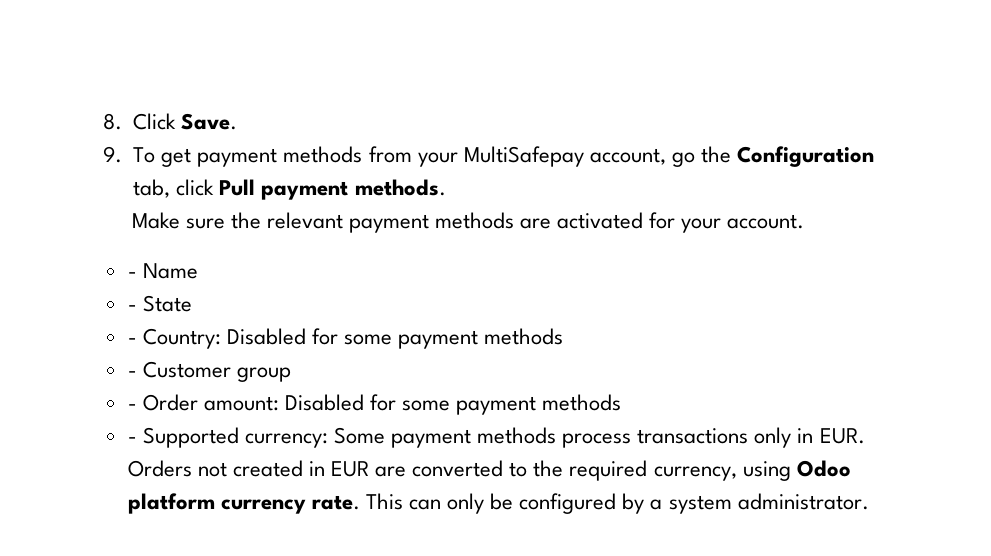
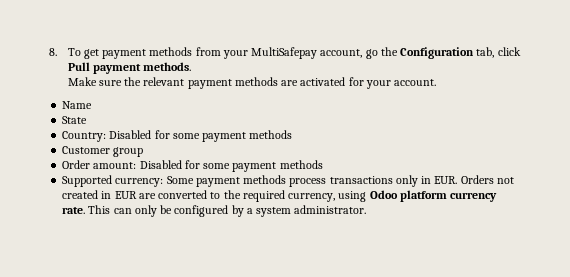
- 8. Click Save.
- 9. To get payment methods from your MultiSafepay account, go the Configuration tab, click Pull payment methods.
+ 8. To get payment methods from your MultiSafepay account, go the Configuration tab, click Pull payment methods.
- - Name
+ Name
- - State
+ State
- - Country: Disabled for some payment methods
+ Country: Disabled for some payment methods
- - Customer group
+ Customer group
- - Order amount: Disabled for some payment methods
+ Order amount: Disabled for some payment methods
- - Supported currency: Some payment methods process transactions only in EUR. Orders not created in EUR are converted to the required currency, using Odoo platform currency rate.
+ Supported currency: Some payment methods process transactions only in EUR. Orders not created in EUR are converted to the required currency, using Odoo platform currency rate.

